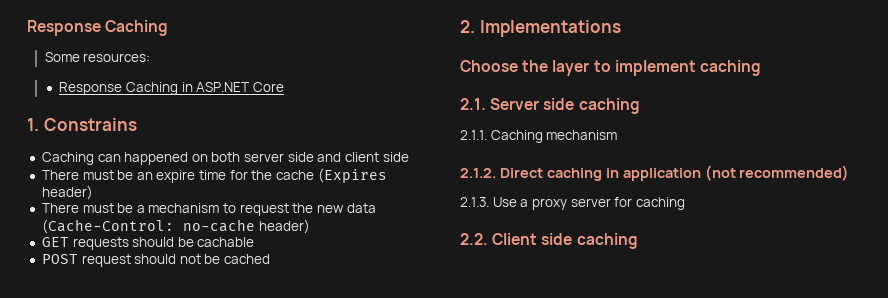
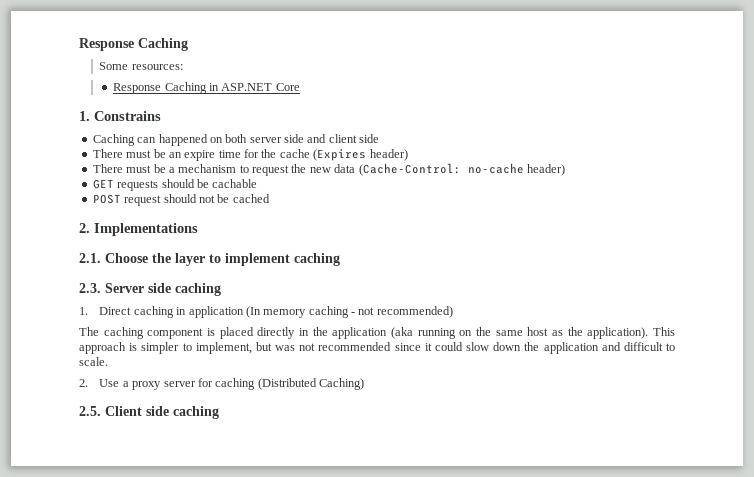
- Choose the layer to implement caching
+ 2.1. Choose the layer to implement caching
- 2.1. Server side caching
+ 2.3. Server side caching
- 2.1.1. Caching mechanism
- 2.1.2. Direct caching in application (not recommended)
- 2.1.3. Use a proxy server for caching
- 2.2. Client side caching
+ 1. Direct caching in application (In memory caching - not recommended)
+ The caching component is placed directly in the application (aka running on the same host as the application). This approach is simpler to implement, but was not recommended since it could slow down the application and difficult to scale.
+ 2. Use a proxy server for caching (Distributed Caching)
+ 2.5. Client side caching

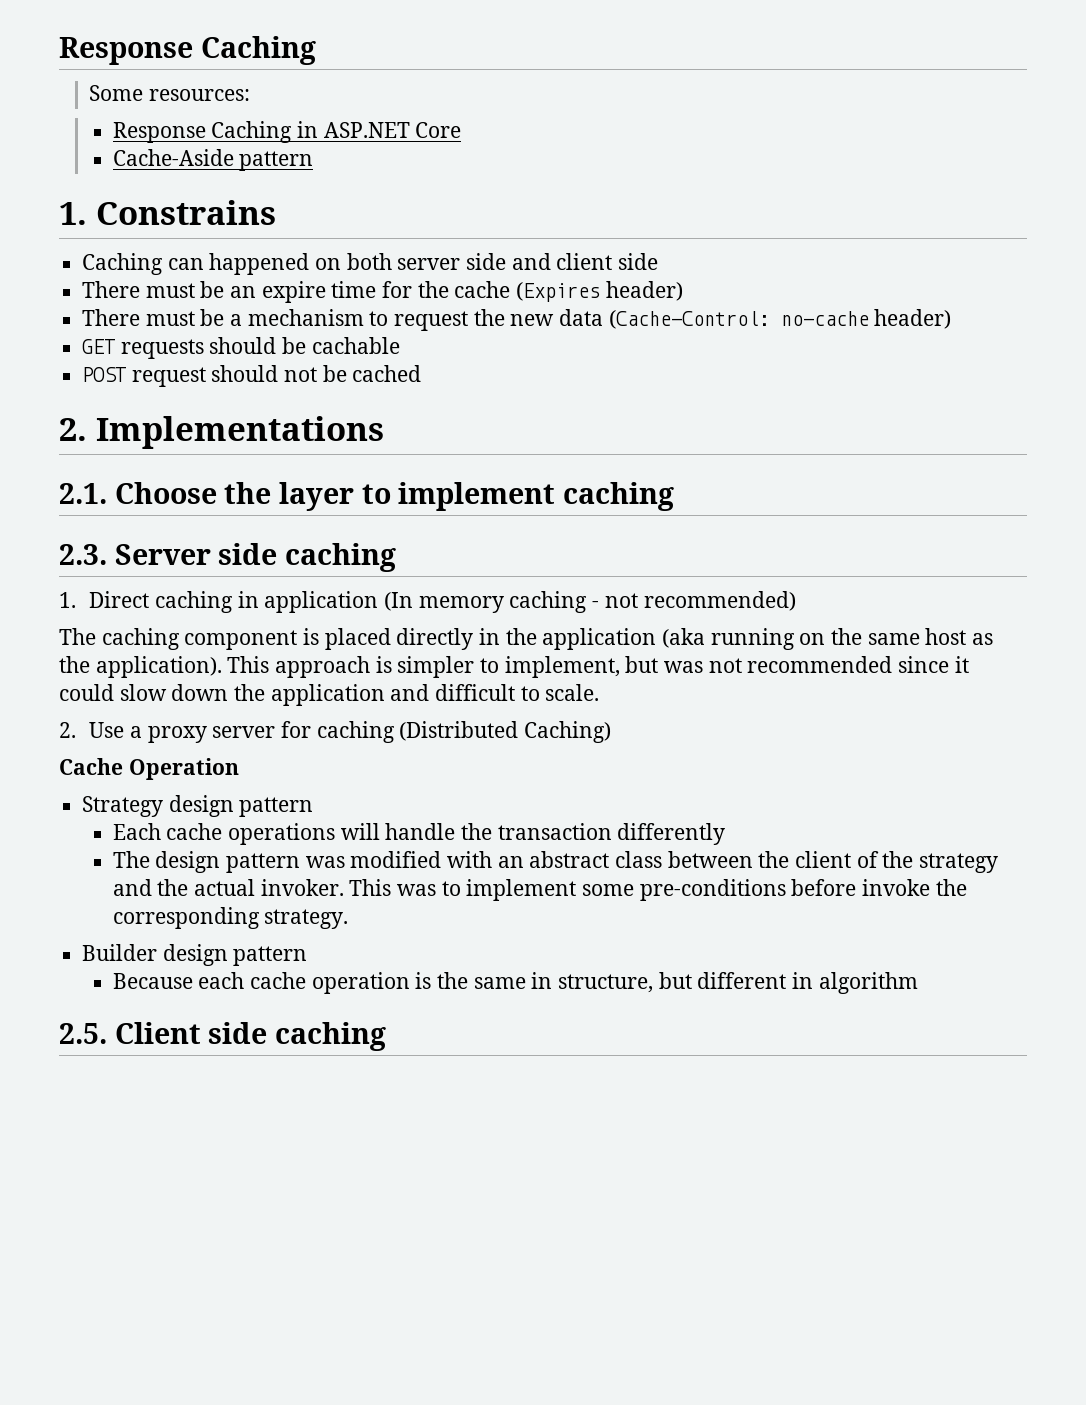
+ Cache-Aside pattern
+ Cache Operation
+ Strategy design pattern
+ Each cache operations will handle the transaction differently
+ The design pattern was modified with an abstract class between the client of the strategy and the actual invoker. This was to implement some pre-conditions before invoke the corresponding strategy.
+ Builder design pattern
+ Because each cache operation is the same in structure, but different in algorithm

